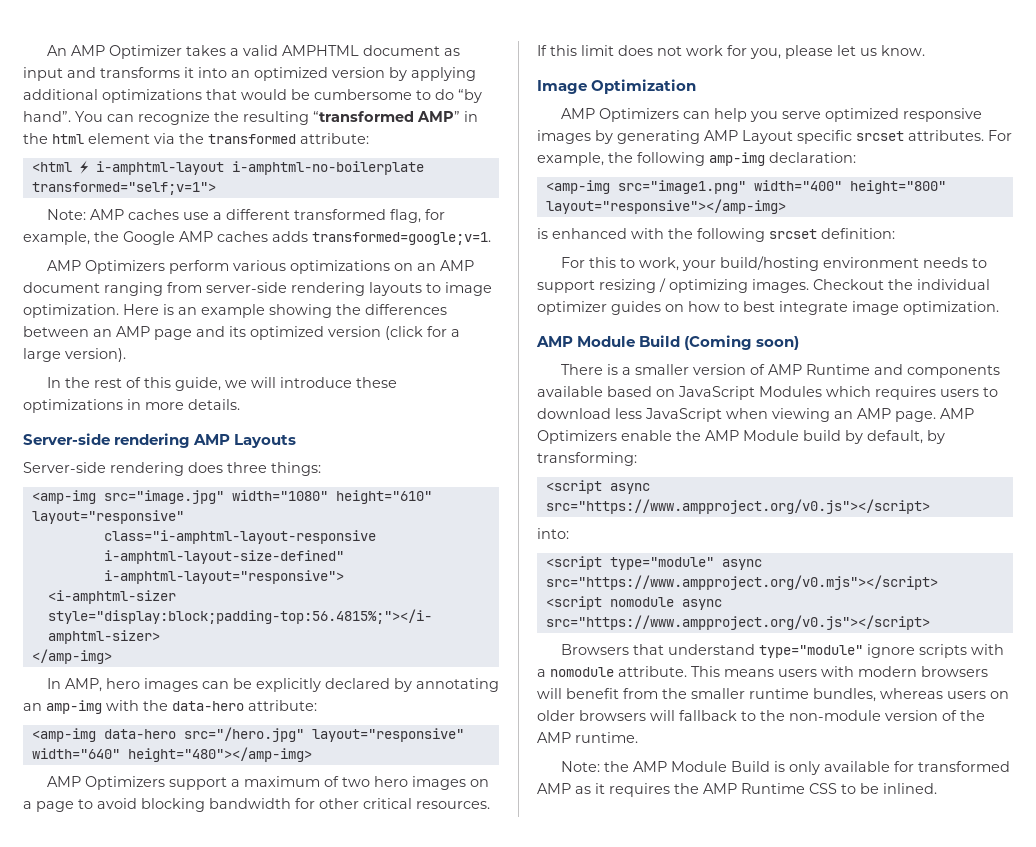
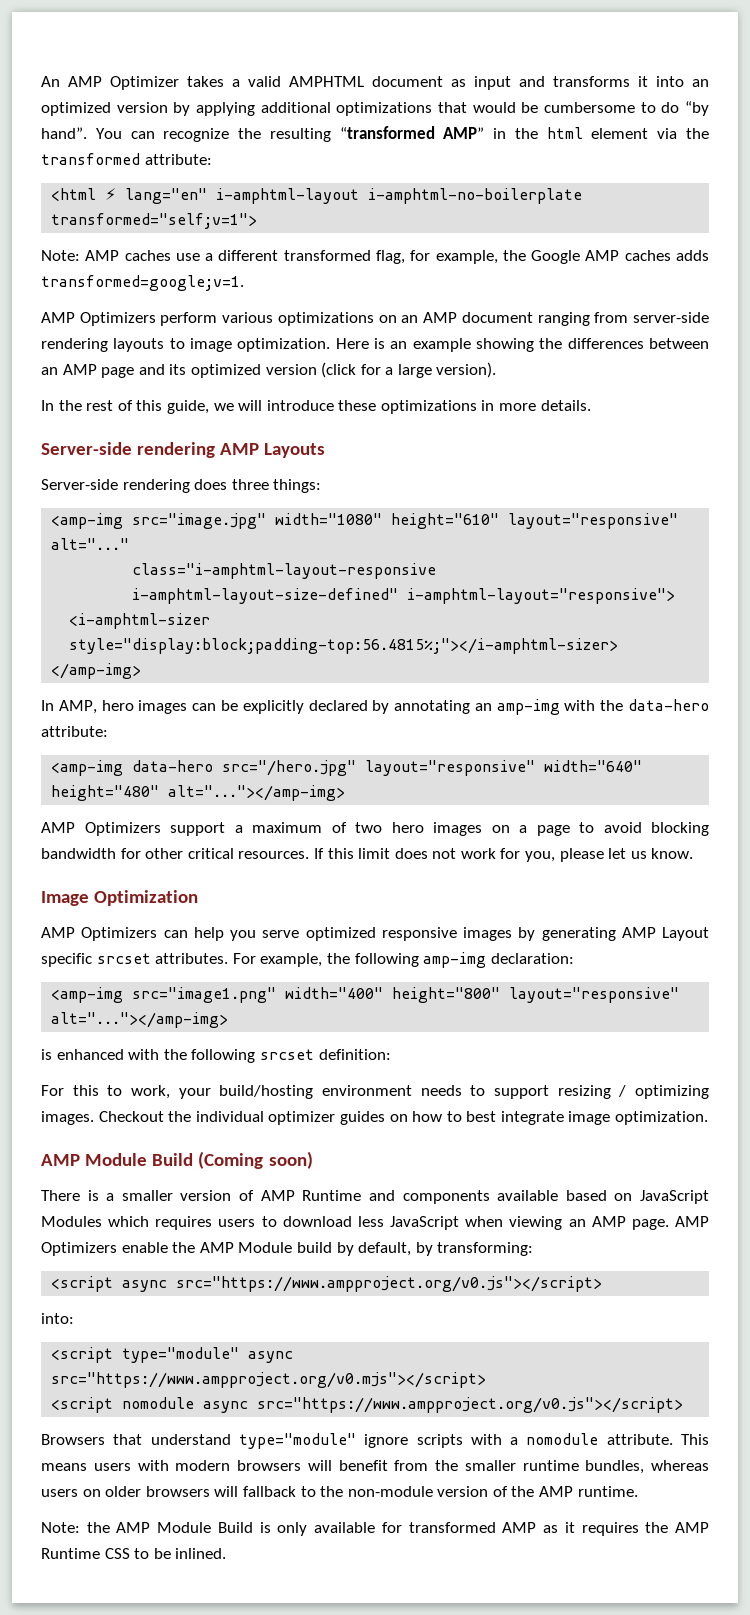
- <html ⚡ i-amphtml-layout i-amphtml-no-boilerplate transformed="self;v=1">
+ <html ⚡ lang="en" i-amphtml-layout i-amphtml-no-boilerplate transformed="self;v=1">
- <amp-img src="image.jpg" width="1080" height="610" layout="responsive"
+ <amp-img src="image.jpg" width="1080" height="610" layout="responsive" alt="..."
- <amp-img data-hero src="/hero.jpg" layout="responsive" width="640" height="480"></amp-img>
+ <amp-img data-hero src="/hero.jpg" layout="responsive" width="640" height="480" alt="..."></amp-img>
- <amp-img src="image1.png" width="400" height="800" layout="responsive"></amp-img>
+ <amp-img src="image1.png" width="400" height="800" layout="responsive" alt="..."></amp-img>

